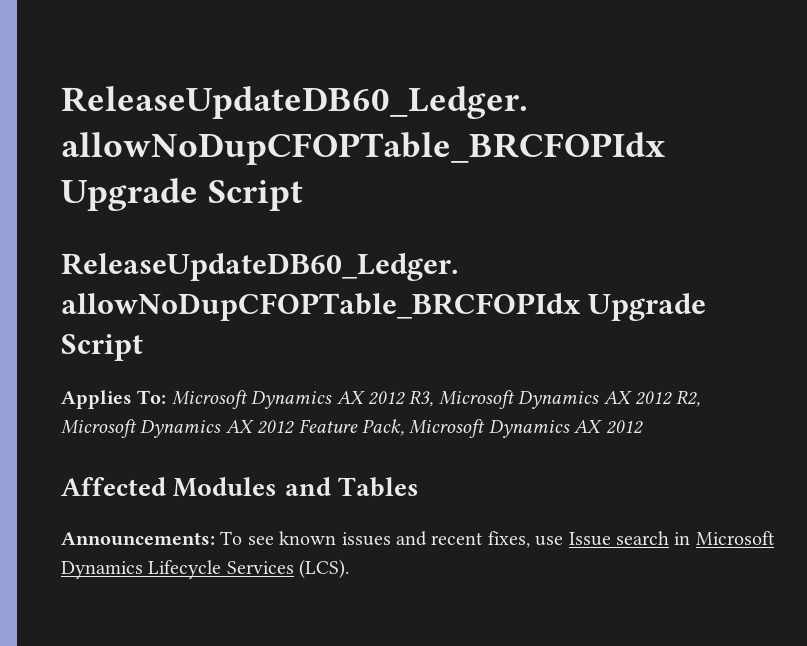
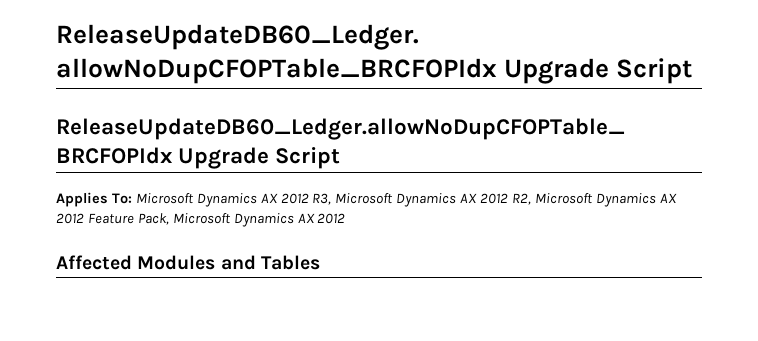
- Announcements: To see known issues and recent fixes, use Issue search in Microsoft Dynamics Lifecycle Services (LCS).

